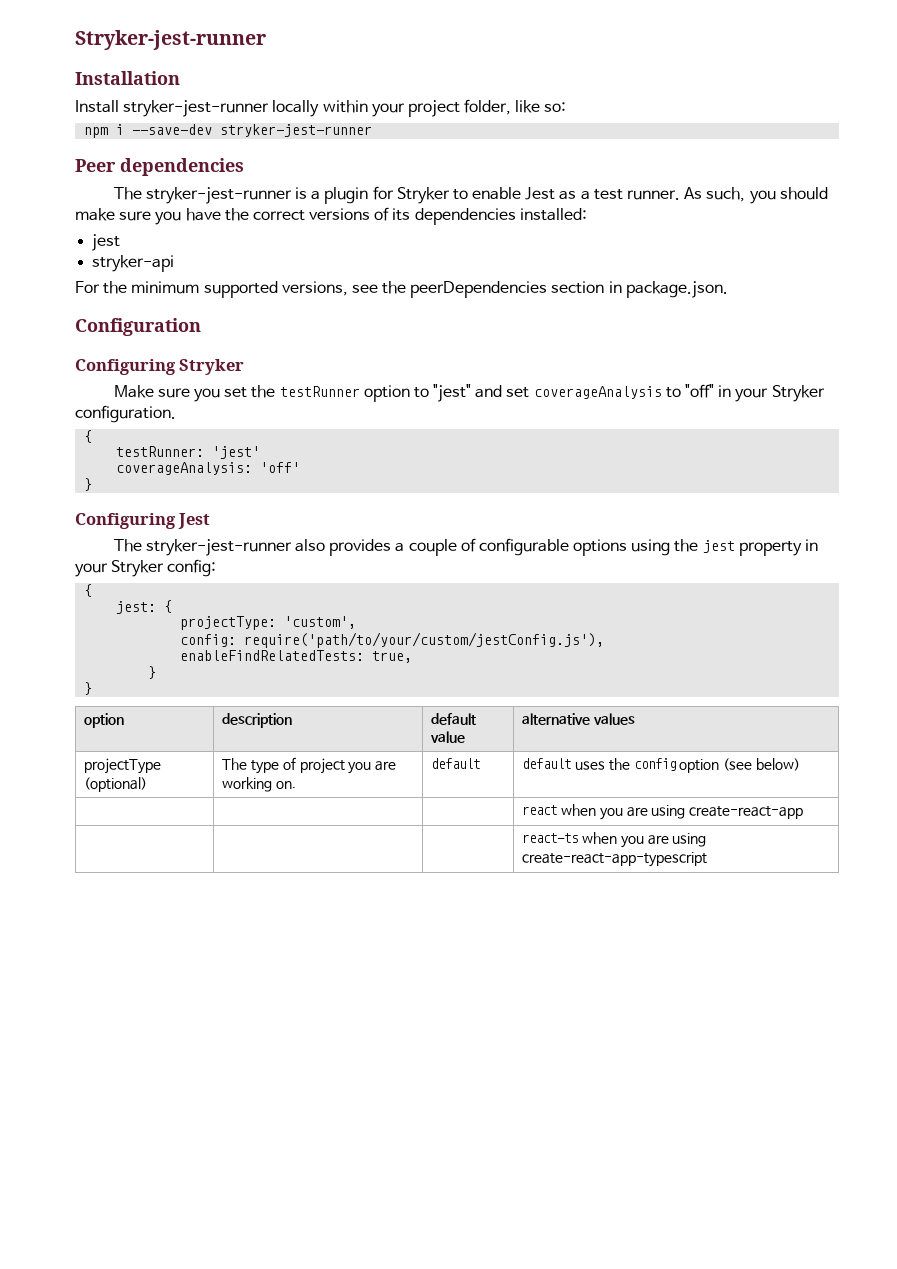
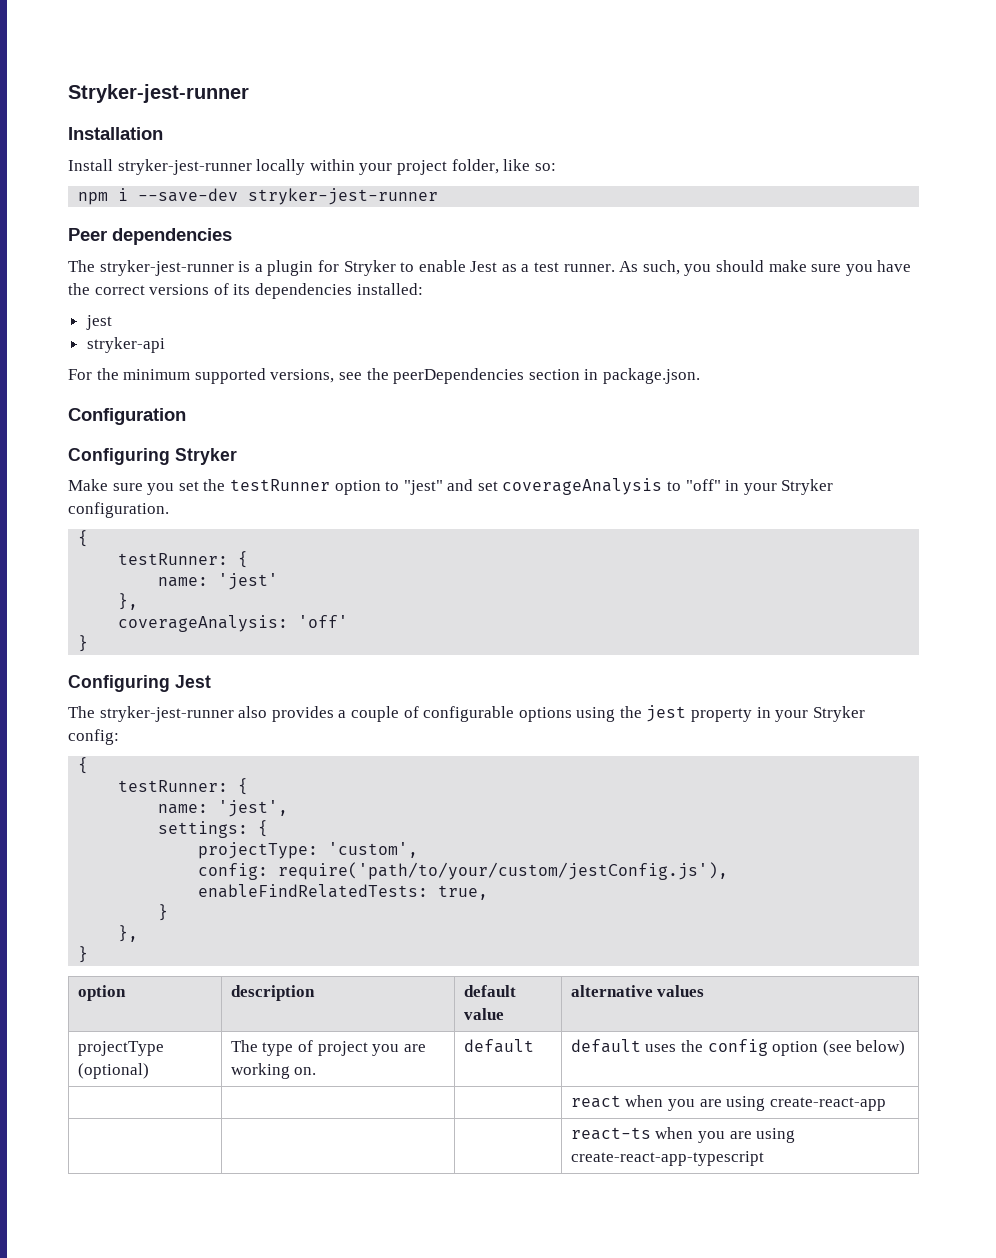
  Make sure you set the testRunner option to "jest" and set coverageAnalysis to "off" in your Stryker configuration.
  {
- testRunner: 'jest'
+ testRunner: {
+ name: 'jest'
+ },
  The stryker-jest-runner also provides a couple of configurable options using the jest property in your Stryker config:
  {
- jest: {
+ testRunner: {
+ name: 'jest',
+ settings: {
  enableFindRelatedTests: true,
  }
+ },

